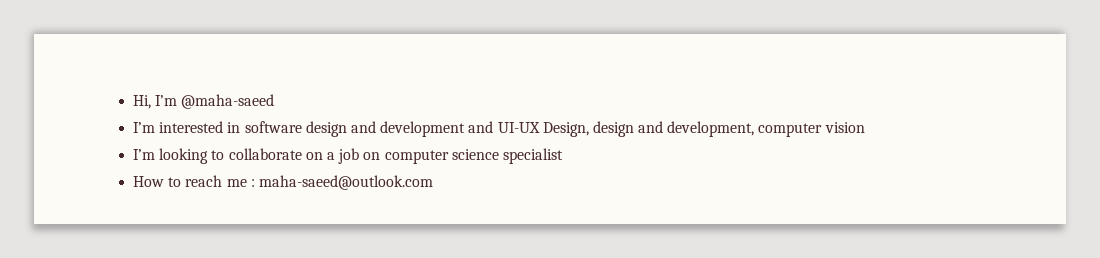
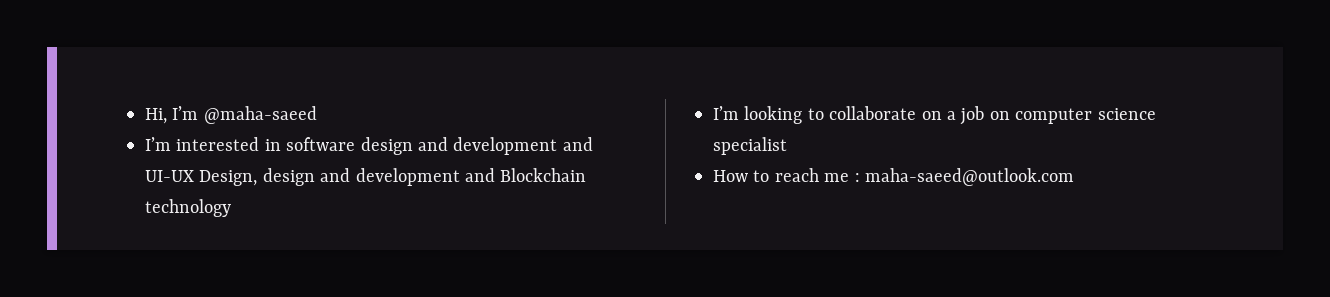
- I’m interested in software design and development and UI-UX Design, design and development, computer vision
+ I’m interested in software design and development and UI-UX Design, design and development and Blockchain technology

